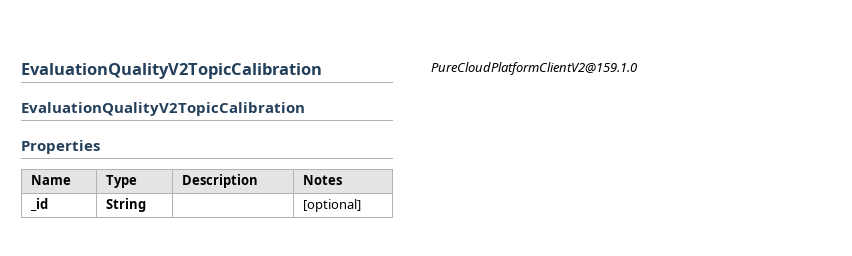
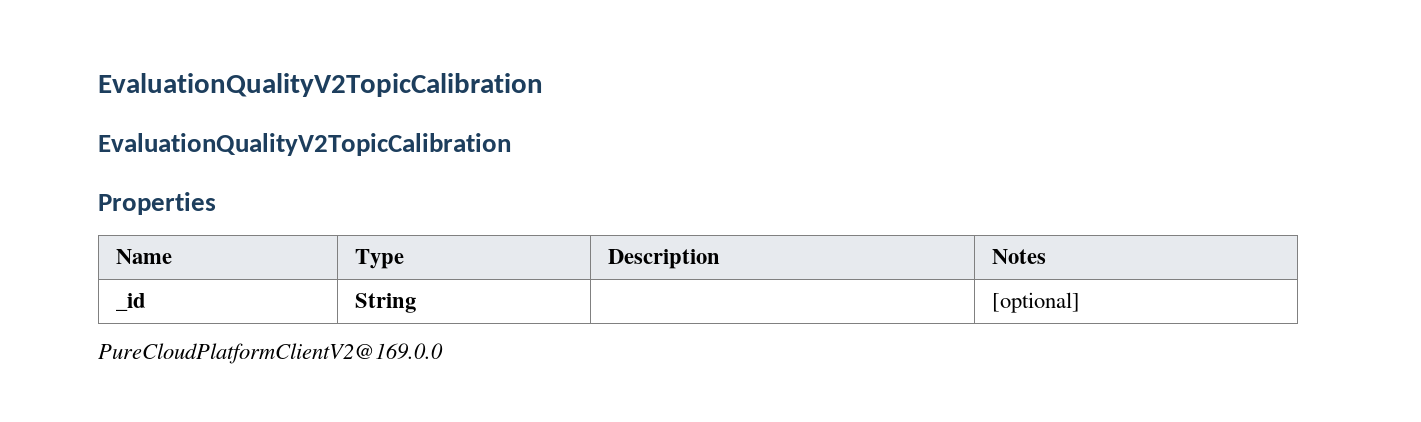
- PureCloudPlatformClientV2@159.1.0
+ PureCloudPlatformClientV2@169.0.0

